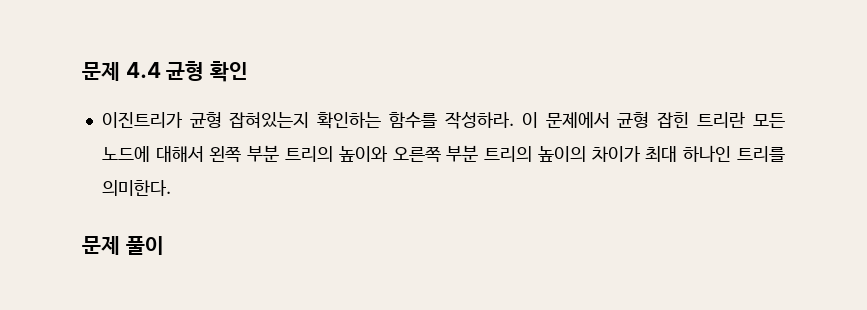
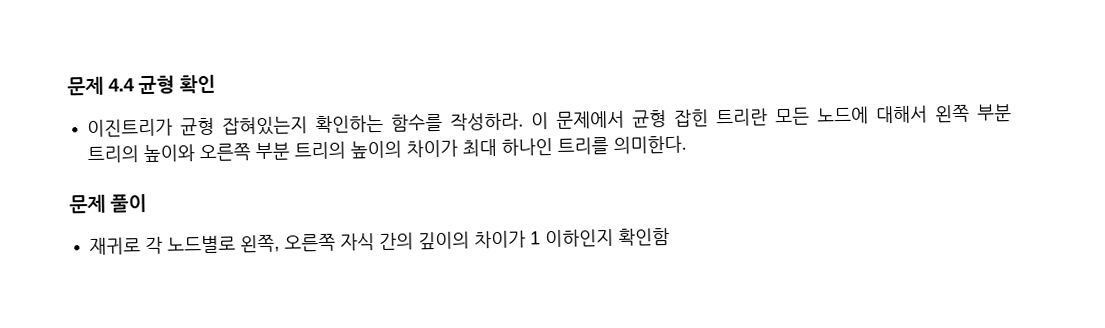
+ 재귀로 각 노드별로 왼쪽, 오른쪽 자식 간의 깊이의 차이가 1 이하인지 확인함

